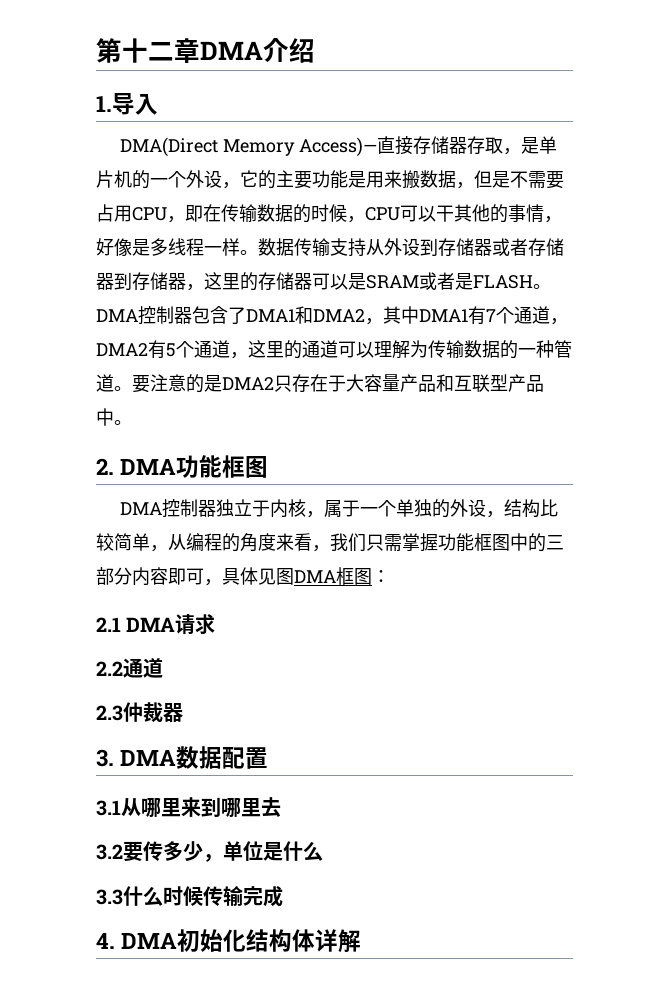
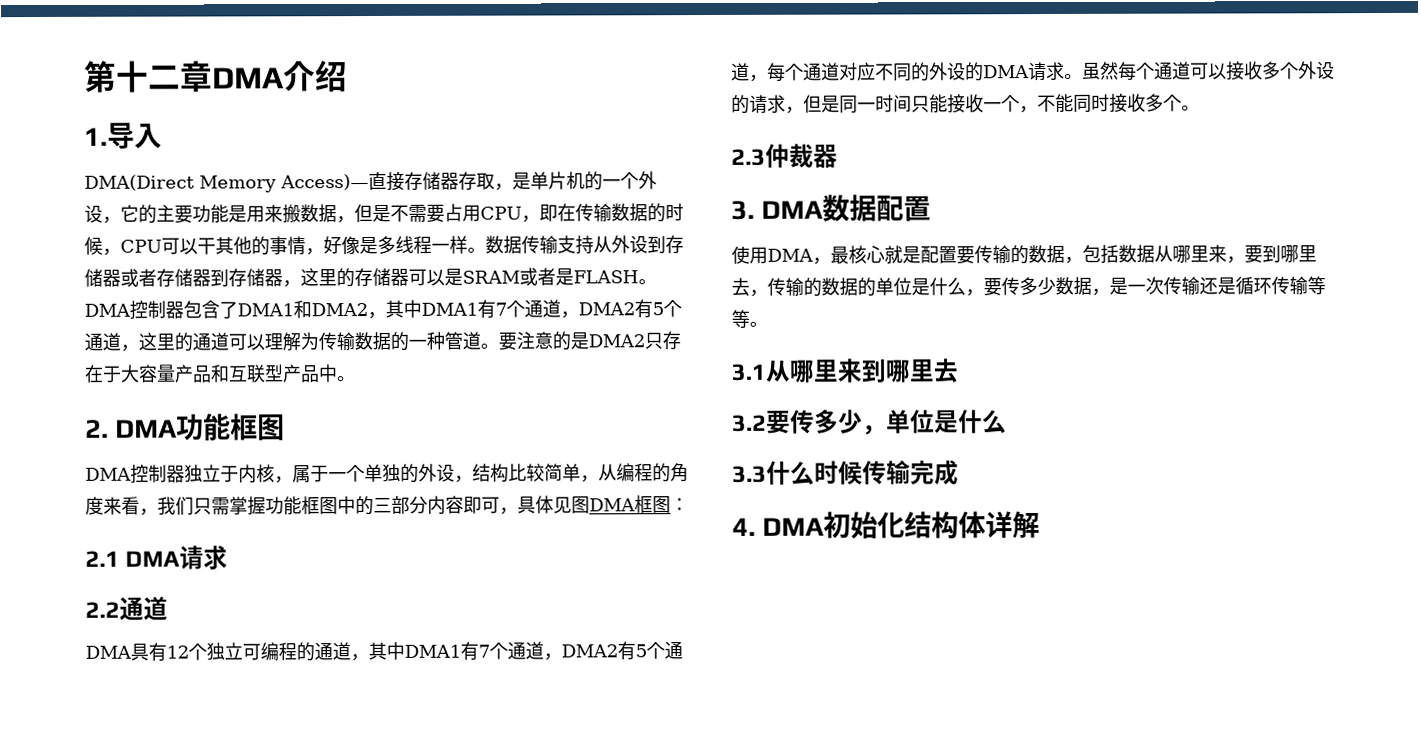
+ DMA具有12个独立可编程的通道，其中DMA1有7个通道，DMA2有5个通道，每个通道对应不同的外设的DMA请求。虽然每个通道可以接收多个外设的请求，但是同一时间只能接收一个，不能同时接收多个。
+ 使用DMA，最核心就是配置要传输的数据，包括数据从哪里来，要到哪里去，传输的数据的单位是什么，要传多少数据，是一次传输还是循环传输等等。

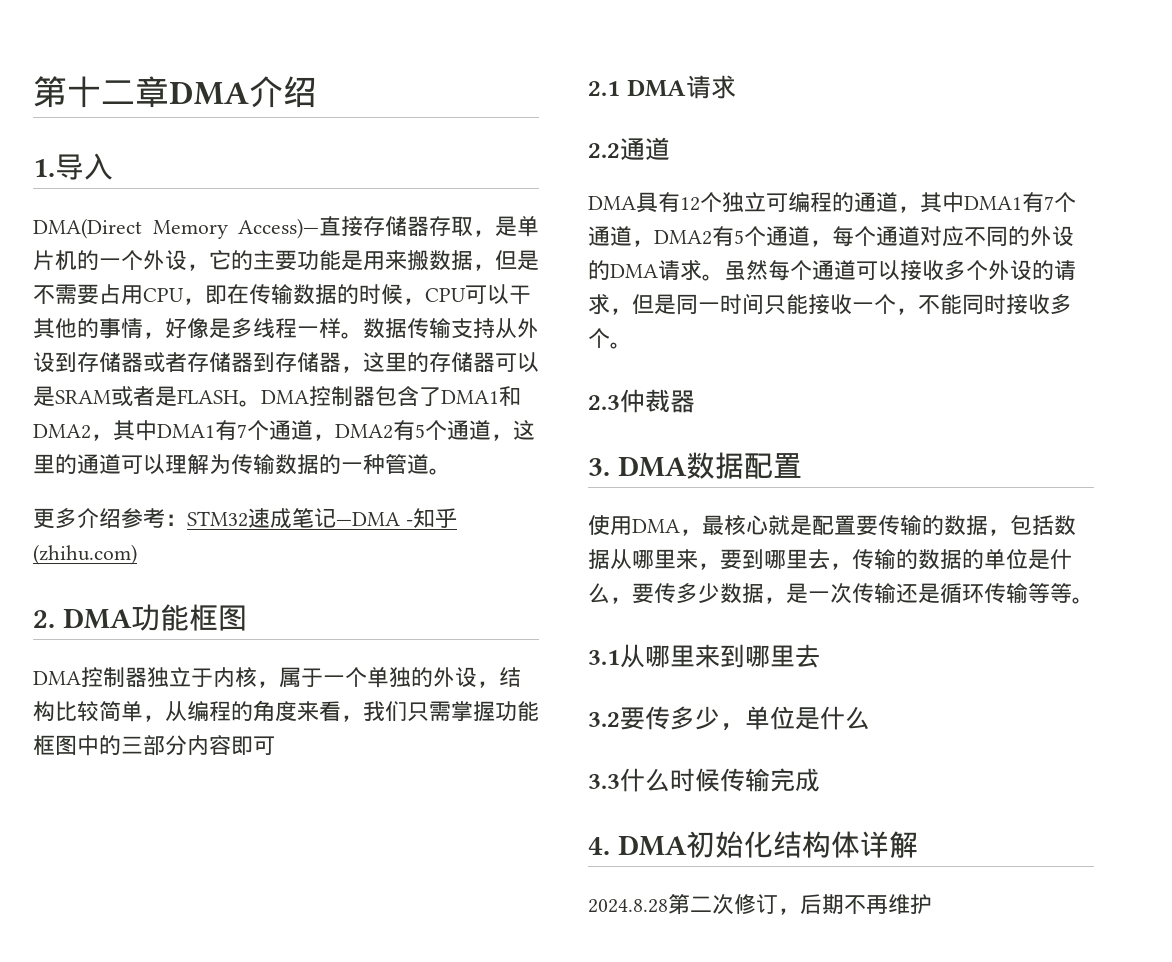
- DMA控制器包含了DMA1和DMA2，其中DMA1有7个通道，DMA2有5个通道，这里的通道可以理解为传输数据的一种管道。要注意的是DMA2只存在于大容量产品和互联型产品中。
+ DMA控制器包含了DMA1和DMA2，其中DMA1有7个通道，DMA2有5个通道，这里的通道可以理解为传输数据的一种管道。
+ 更多介绍参考：STM32速成笔记—DMA -知乎(zhihu.com)
- DMA控制器独立于内核，属于一个单独的外设，结构比较简单，从编程的角度来看，我们只需掌握功能框图中的三部分内容即可，具体见图DMA框图：
+ DMA控制器独立于内核，属于一个单独的外设，结构比较简单，从编程的角度来看，我们只需掌握功能框图中的三部分内容即可
+ 2024.8.28第二次修订，后期不再维护

